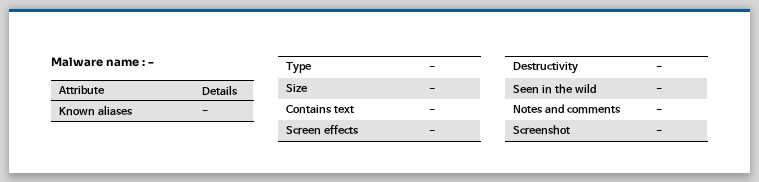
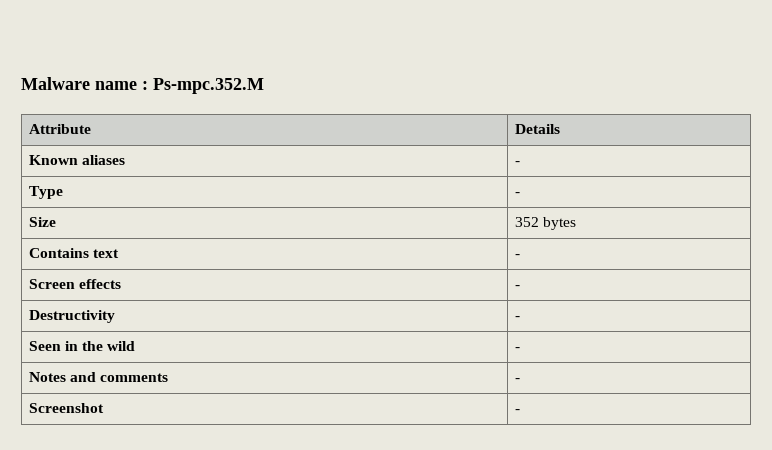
- Malware name : -
+ Malware name : Ps-mpc.352.M
- Size | -
+ Size | 352 bytes

